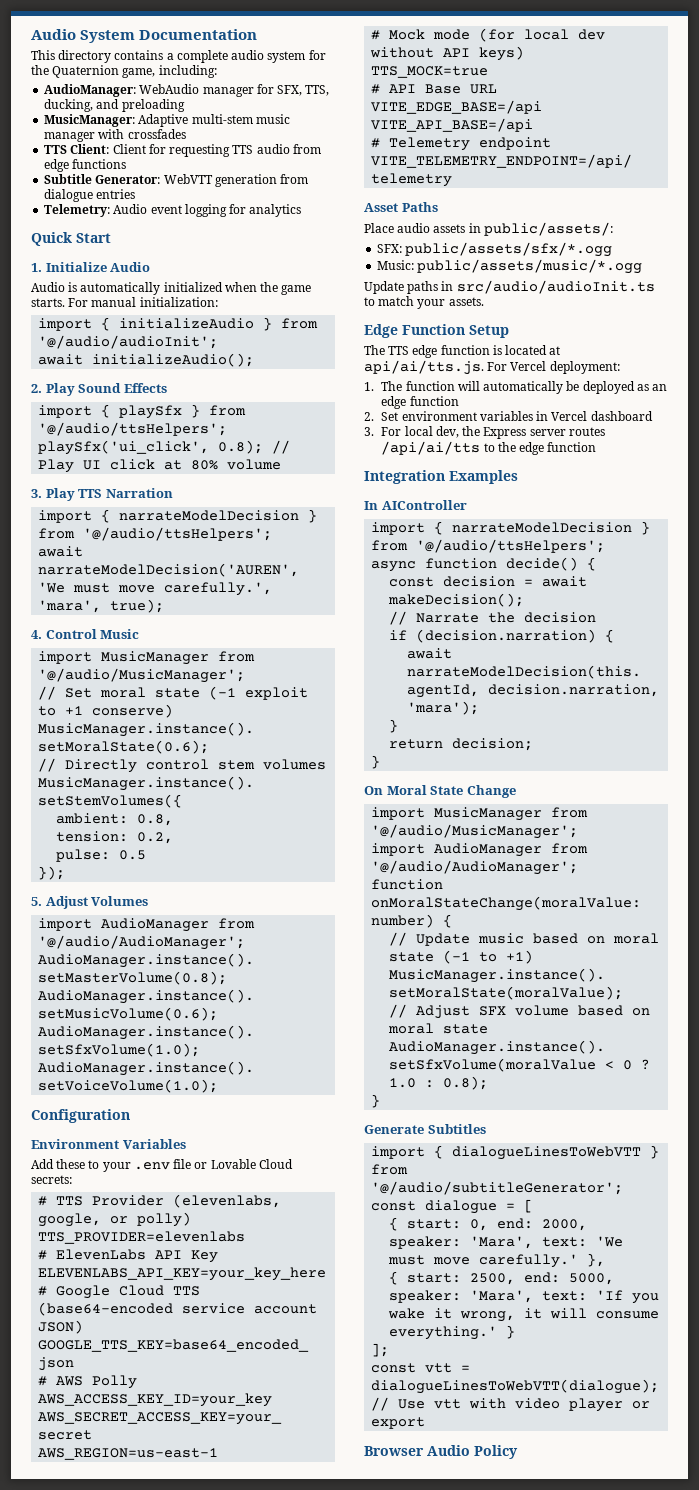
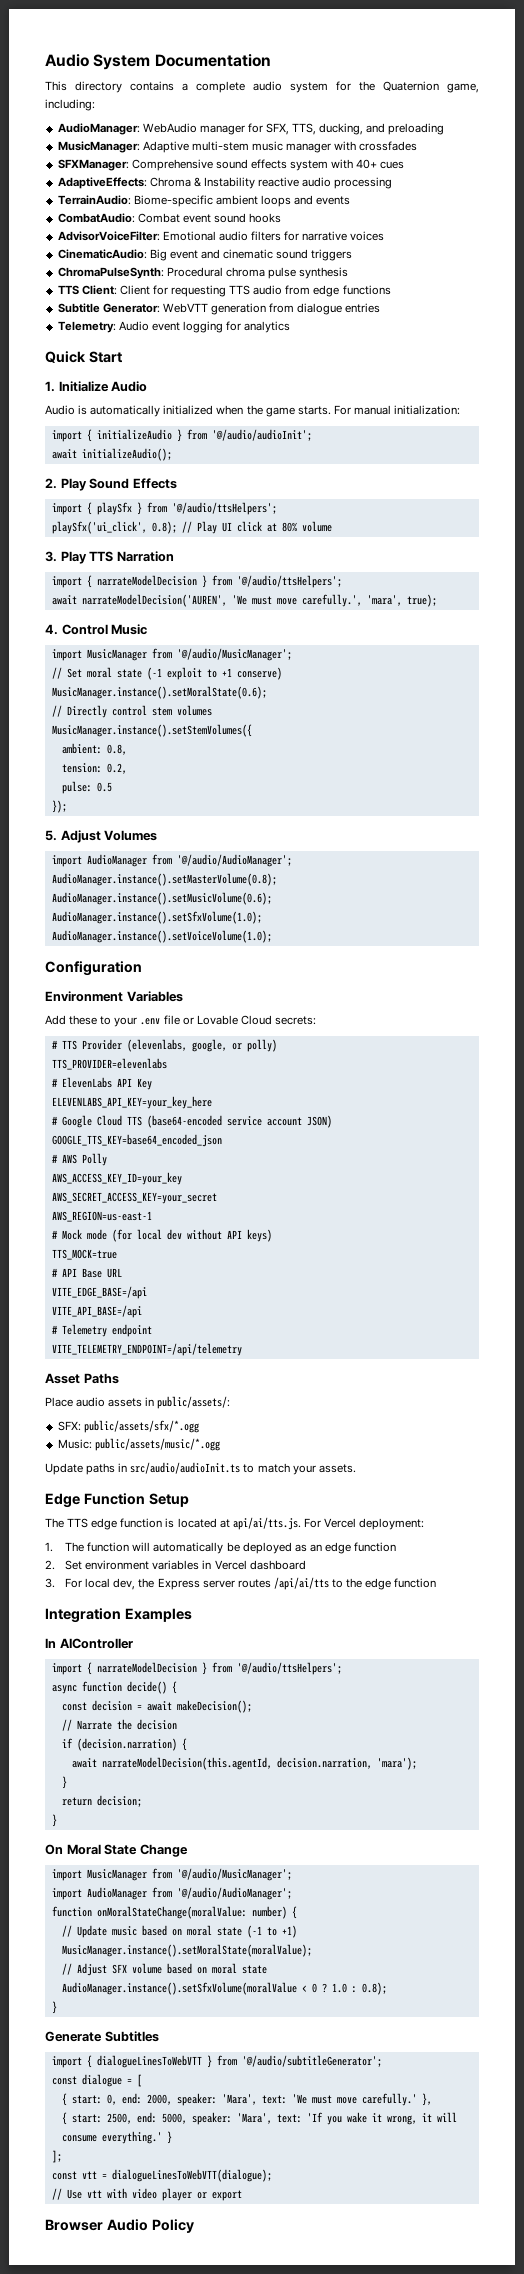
+ SFXManager: Comprehensive sound effects system with 40+ cues
+ AdaptiveEffects: Chroma & Instability reactive audio processing
+ TerrainAudio: Biome-specific ambient loops and events
+ CombatAudio: Combat event sound hooks
+ AdvisorVoiceFilter: Emotional audio filters for narrative voices
+ CinematicAudio: Big event and cinematic sound triggers
+ ChromaPulseSynth: Procedural chroma pulse synthesis

